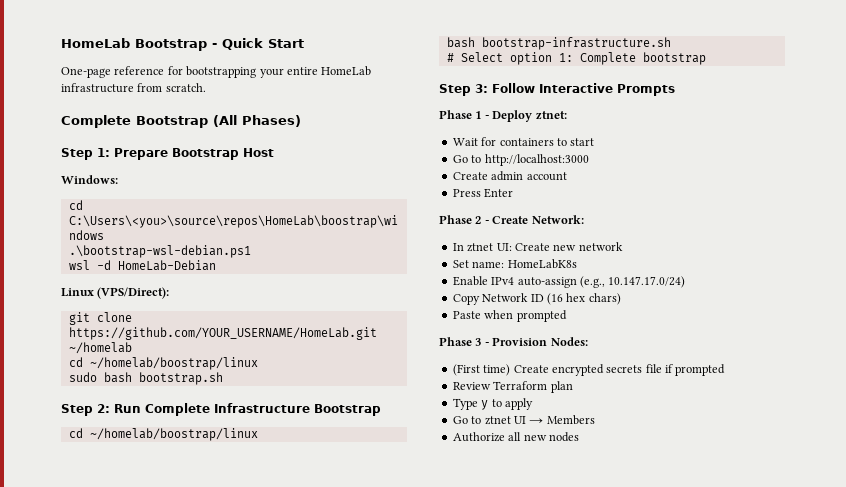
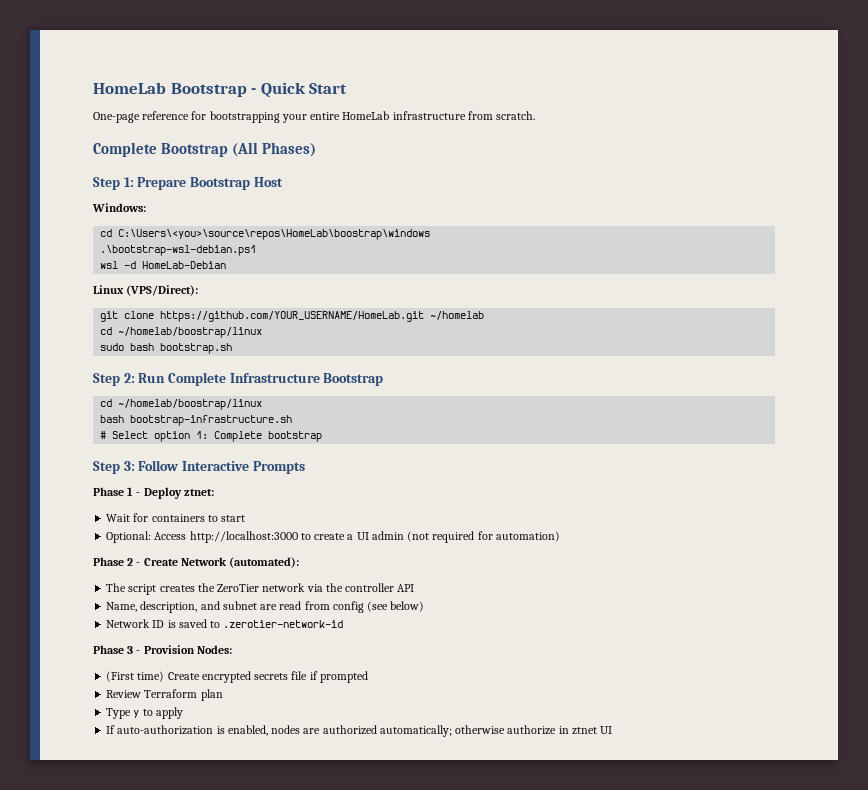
- Go to http://localhost:3000
- Create admin account
- Press Enter
- Phase 2 - Create Network:
- In ztnet UI: Create new network
- Set name: HomeLabK8s
- Enable IPv4 auto-assign (e.g., 10.147.17.0/24)
- Copy Network ID (16 hex chars)
- Paste when prompted
+ Optional: Access http://localhost:3000 to create a UI admin (not required for automation)
+ Phase 2 - Create Network (automated):
+ The script creates the ZeroTier network via the controller API
+ Name, description, and subnet are read from config (see below)
+ Network ID is saved to .zerotier-network-id
- Go to ztnet UI → Members
- Authorize all new nodes
+ If auto-authorization is enabled, nodes are authorized automatically; otherwise authorize in ztnet UI

